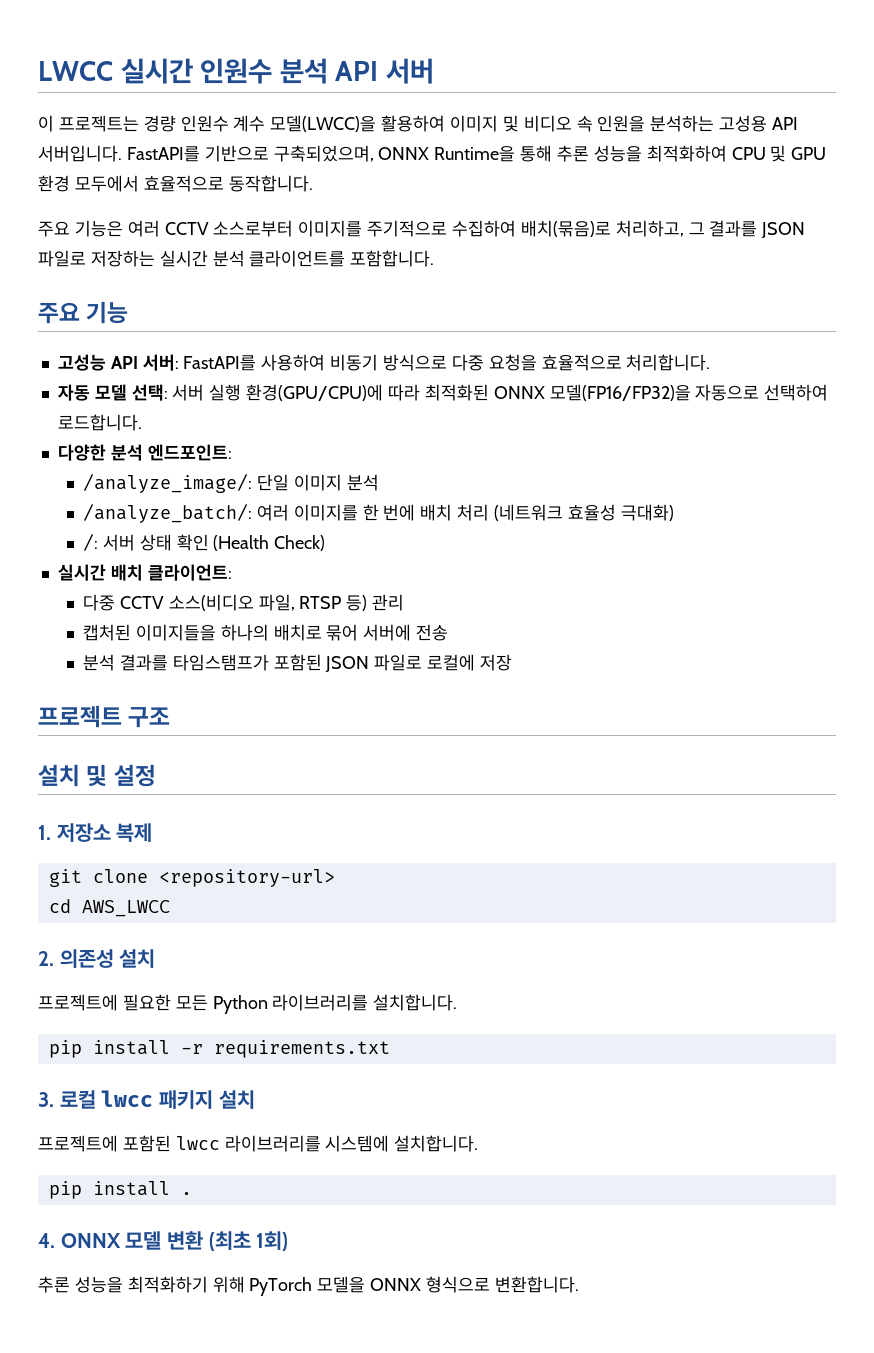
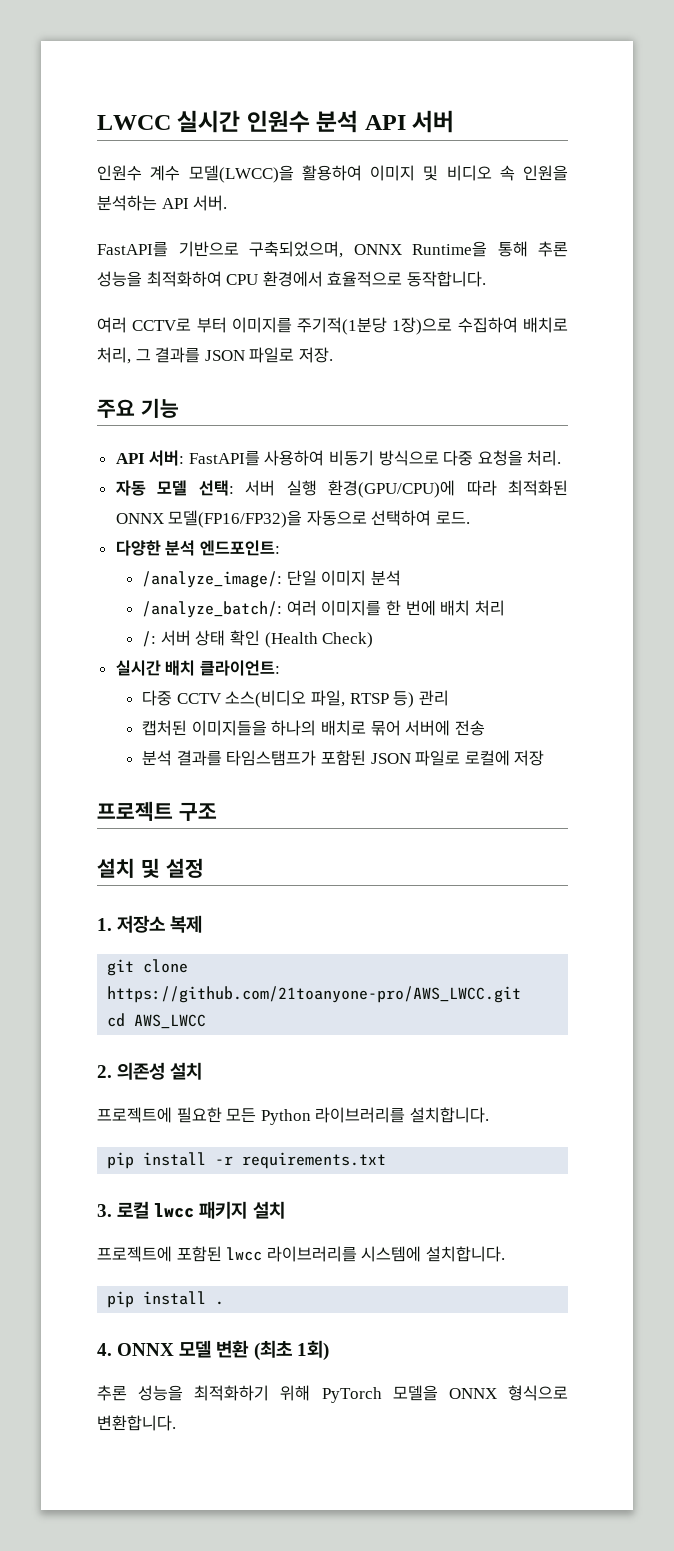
- 이 프로젝트는 경량 인원수 계수 모델(LWCC)을 활용하여 이미지 및 비디오 속 인원을 분석하는 고성용 API 서버입니다. FastAPI를 기반으로 구축되었으며, ONNX Runtime을 통해 추론 성능을 최적화하여 CPU 및 GPU 환경 모두에서 효율적으로 동작합니다.
- 주요 기능은 여러 CCTV 소스로부터 이미지를 주기적으로 수집하여 배치(묶음)로 처리하고, 그 결과를 JSON 파일로 저장하는 실시간 분석 클라이언트를 포함합니다.
+ 인원수 계수 모델(LWCC)을 활용하여 이미지 및 비디오 속 인원을 분석하는 API 서버.
+ FastAPI를 기반으로 구축되었으며, ONNX Runtime을 통해 추론 성능을 최적화하여 CPU 환경에서 효율적으로 동작합니다.
+ 여러 CCTV로 부터 이미지를 주기적(1분당 1장)으로 수집하여 배치로 처리, 그 결과를 JSON 파일로 저장.
- 고성능 API 서버: FastAPI를 사용하여 비동기 방식으로 다중 요청을 효율적으로 처리합니다.
+ API 서버: FastAPI를 사용하여 비동기 방식으로 다중 요청을 처리.
- 자동 모델 선택: 서버 실행 환경(GPU/CPU)에 따라 최적화된 ONNX 모델(FP16/FP32)을 자동으로 선택하여 로드합니다.
+ 자동 모델 선택: 서버 실행 환경(GPU/CPU)에 따라 최적화된 ONNX 모델(FP16/FP32)을 자동으로 선택하여 로드.
- /analyze_batch/: 여러 이미지를 한 번에 배치 처리 (네트워크 효율성 극대화)
+ /analyze_batch/: 여러 이미지를 한 번에 배치 처리
- git clone <repository-url>
+ git clone https://github.com/21toanyone-pro/AWS_LWCC.git

